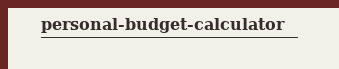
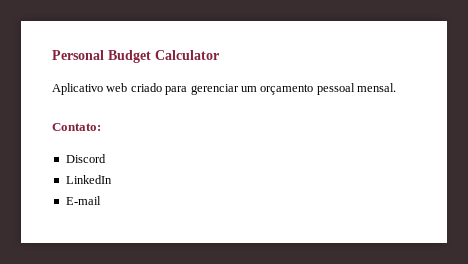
- personal-budget-calculator
+ Personal Budget Calculator
+ Aplicativo web criado para gerenciar um orçamento pessoal mensal.
+ Contato:
+ Discord
+ LinkedIn
+ E-mail

